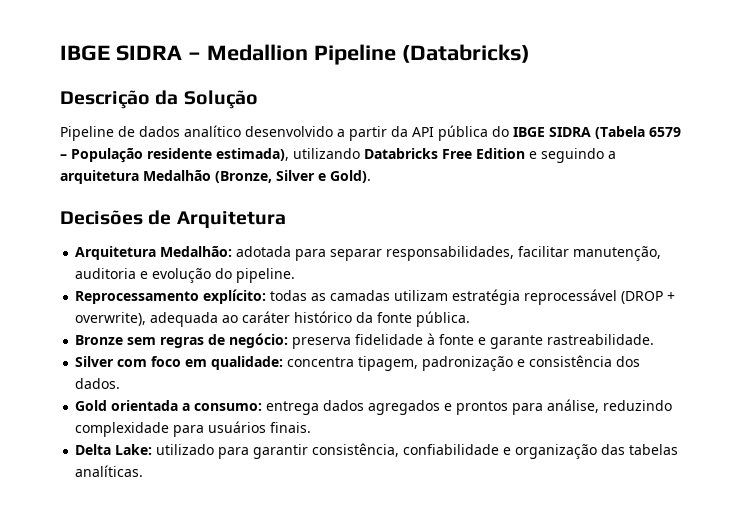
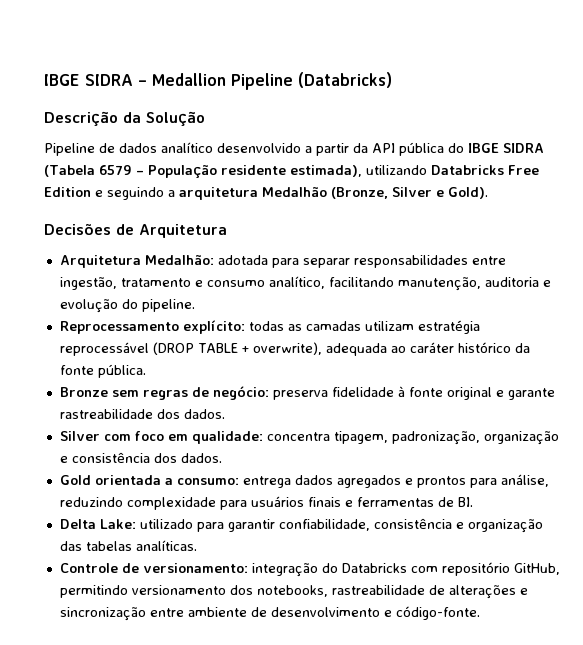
- Arquitetura Medalhão: adotada para separar responsabilidades, facilitar manutenção, auditoria e evolução do pipeline.
+ Arquitetura Medalhão: adotada para separar responsabilidades entre ingestão, tratamento e consumo analítico, facilitando manutenção, auditoria e evolução do pipeline.
- Reprocessamento explícito: todas as camadas utilizam estratégia reprocessável (DROP + overwrite), adequada ao caráter histórico da fonte pública.
+ Reprocessamento explícito: todas as camadas utilizam estratégia reprocessável (DROP TABLE + overwrite), adequada ao caráter histórico da fonte pública.
- Bronze sem regras de negócio: preserva fidelidade à fonte e garante rastreabilidade.
+ Bronze sem regras de negócio: preserva fidelidade à fonte original e garante rastreabilidade dos dados.
- Silver com foco em qualidade: concentra tipagem, padronização e consistência dos dados.
+ Silver com foco em qualidade: concentra tipagem, padronização, organização e consistência dos dados.
- Gold orientada a consumo: entrega dados agregados e prontos para análise, reduzindo complexidade para usuários finais.
+ Gold orientada a consumo: entrega dados agregados e prontos para análise, reduzindo complexidade para usuários finais e ferramentas de BI.
- Delta Lake: utilizado para garantir consistência, confiabilidade e organização das tabelas analíticas.
+ Delta Lake: utilizado para garantir confiabilidade, consistência e organização das tabelas analíticas.
+ Controle de versionamento: integração do Databricks com repositório GitHub, permitindo versionamento dos notebooks, rastreabilidade de alterações e sincronização entre ambiente de desenvolvimento e código-fonte.

